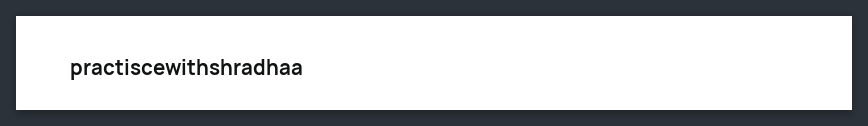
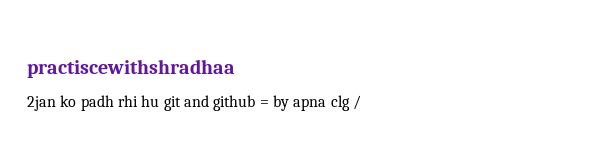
+ 2jan ko padh rhi hu git and github = by apna clg /

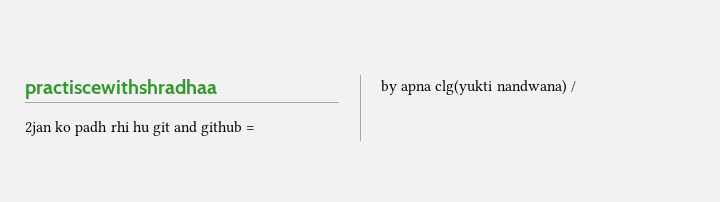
- 2jan ko padh rhi hu git and github = by apna clg /
+ 2jan ko padh rhi hu git and github =
+ by apna clg(yukti nandwana) /

